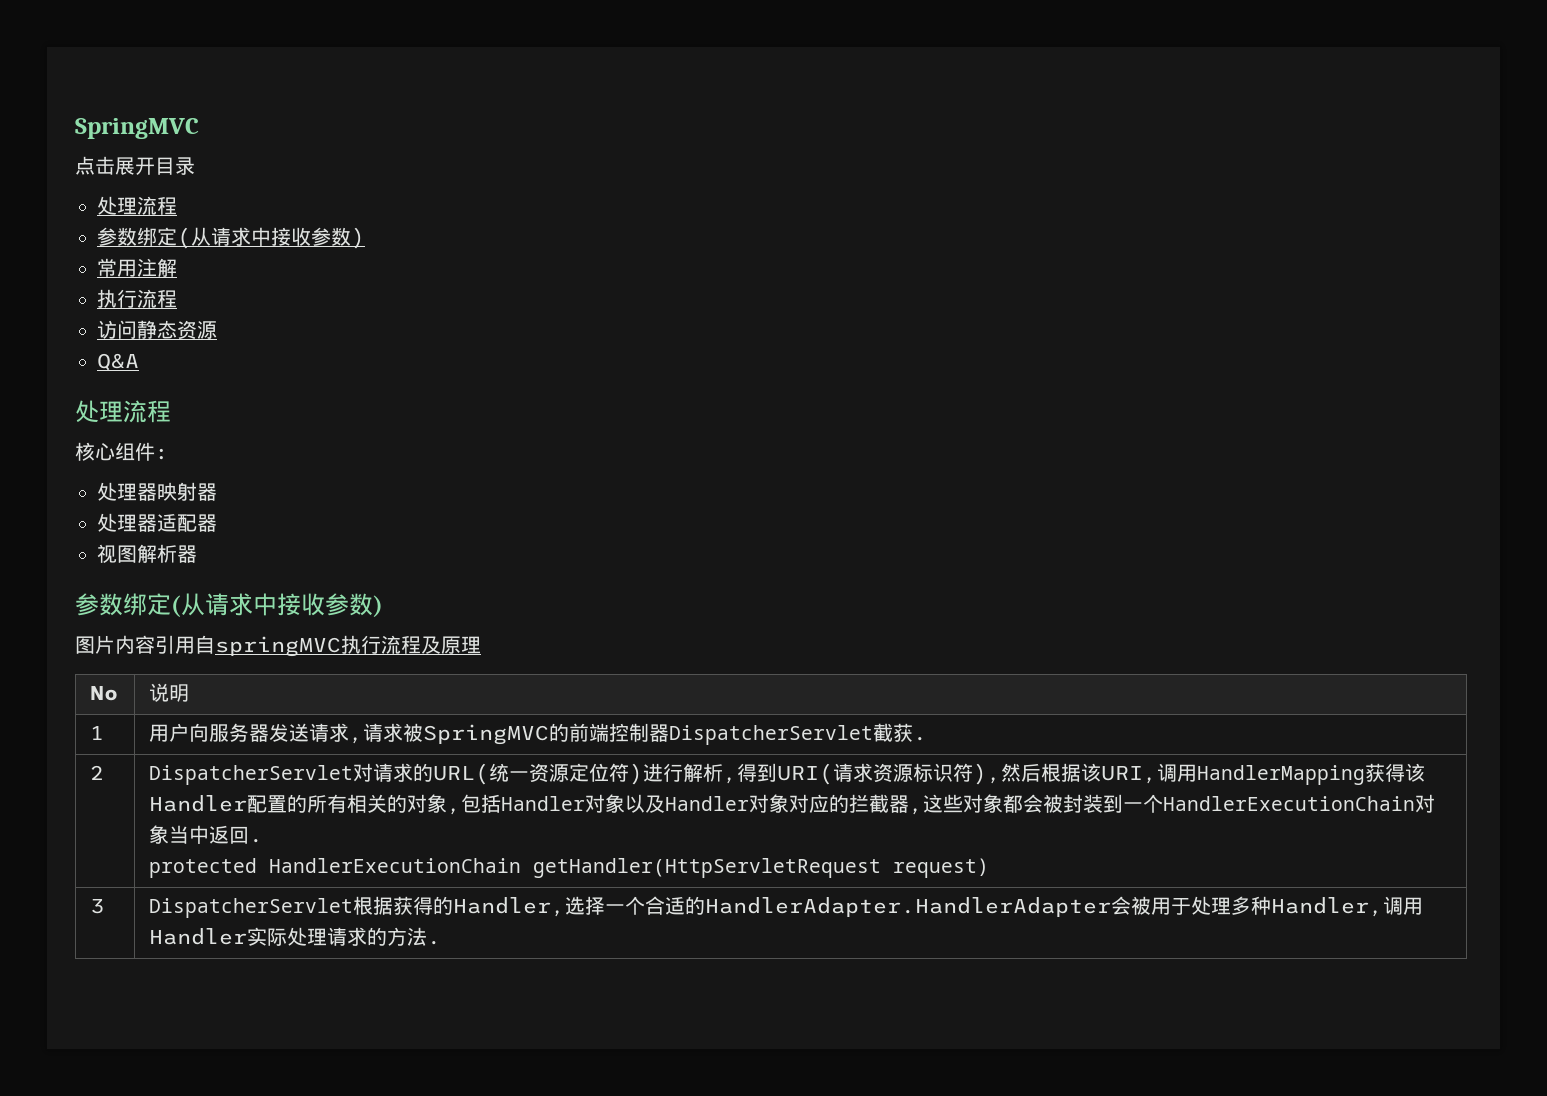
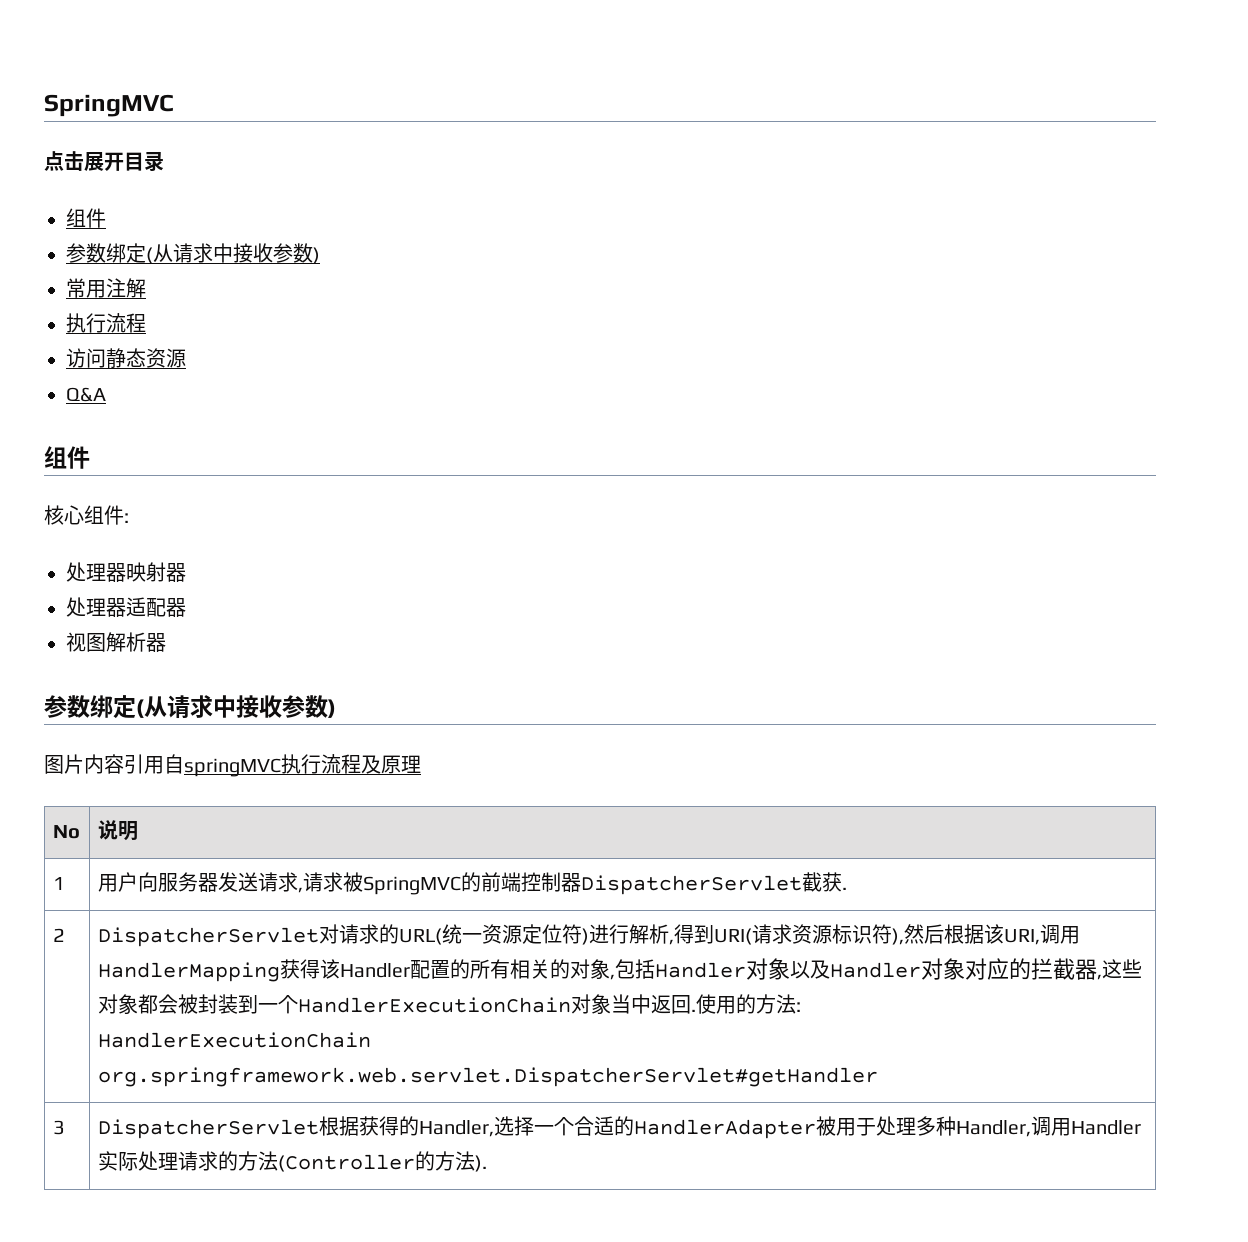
  点击展开目录
- 处理流程
+ 组件
  Q&A
- 处理流程
+ 组件
- DispatcherServlet对请求的URL(统一资源定位符)进行解析,得到URI(请求资源标识符),然后根据该URI,调用HandlerMapping获得该Handler配置的所有相关的对象,包括Handler对象以及Handler对象对应的拦截器,这些对象都会被封装到一个HandlerExecutionChain对象当中返回.
- protected HandlerExecutionChain getHandler(HttpServletRequest request)
+ DispatcherServlet对请求的URL(统一资源定位符)进行解析,得到URI(请求资源标识符),然后根据该URI,调用HandlerMapping获得该Handler配置的所有相关的对象,包括Handler对象以及Handler对象对应的拦截器,这些对象都会被封装到一个HandlerExecutionChain对象当中返回.使用的方法:
+ HandlerExecutionChain org.springframework.web.servlet.DispatcherServlet#getHandler
- 3 | DispatcherServlet根据获得的Handler,选择一个合适的HandlerAdapter.HandlerAdapter会被用于处理多种Handler,调用Handler实际处理请求的方法.
+ 3 | DispatcherServlet根据获得的Handler,选择一个合适的HandlerAdapter被用于处理多种Handler,调用Handler实际处理请求的方法(Controller的方法).

